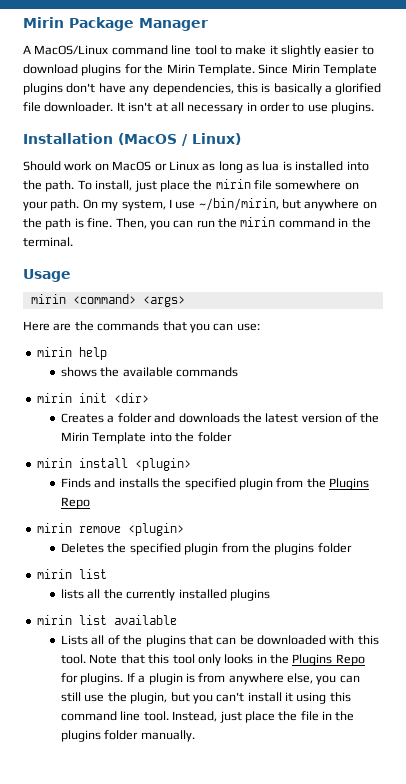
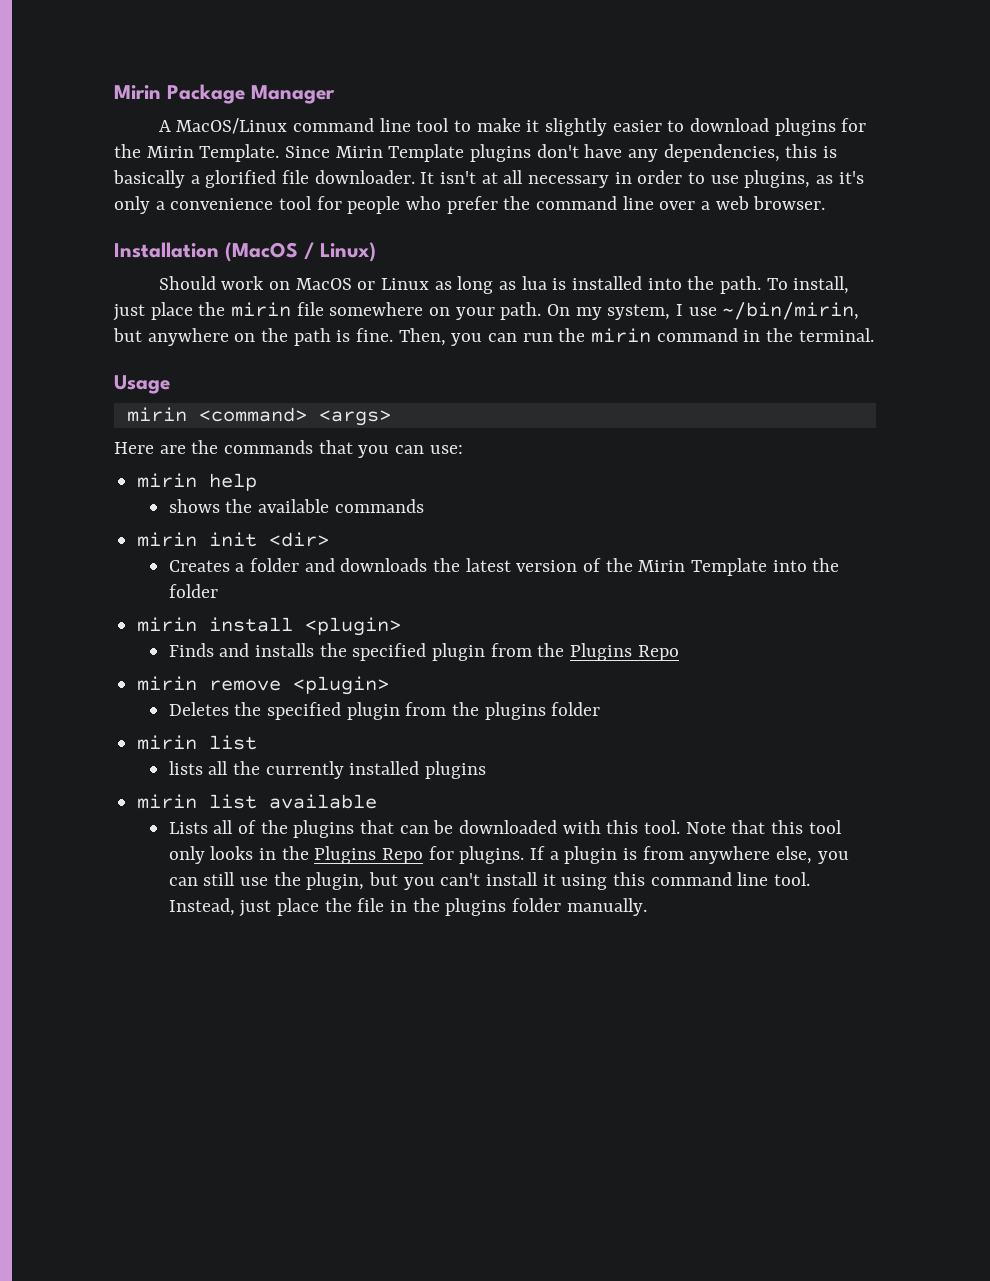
- It isn't at all necessary in order to use plugins.
+ It isn't at all necessary in order to use plugins, as it's only a convenience tool for people who prefer the command line over a web browser.

